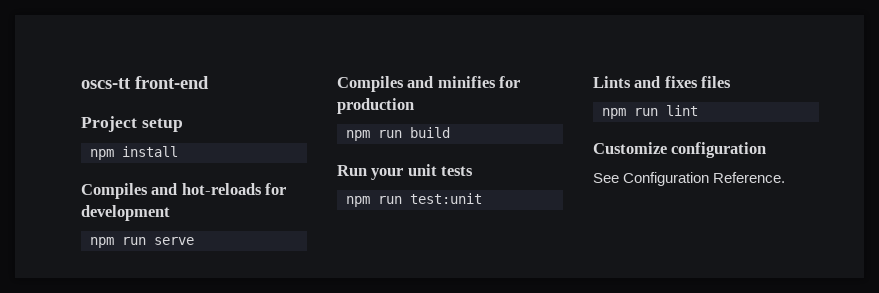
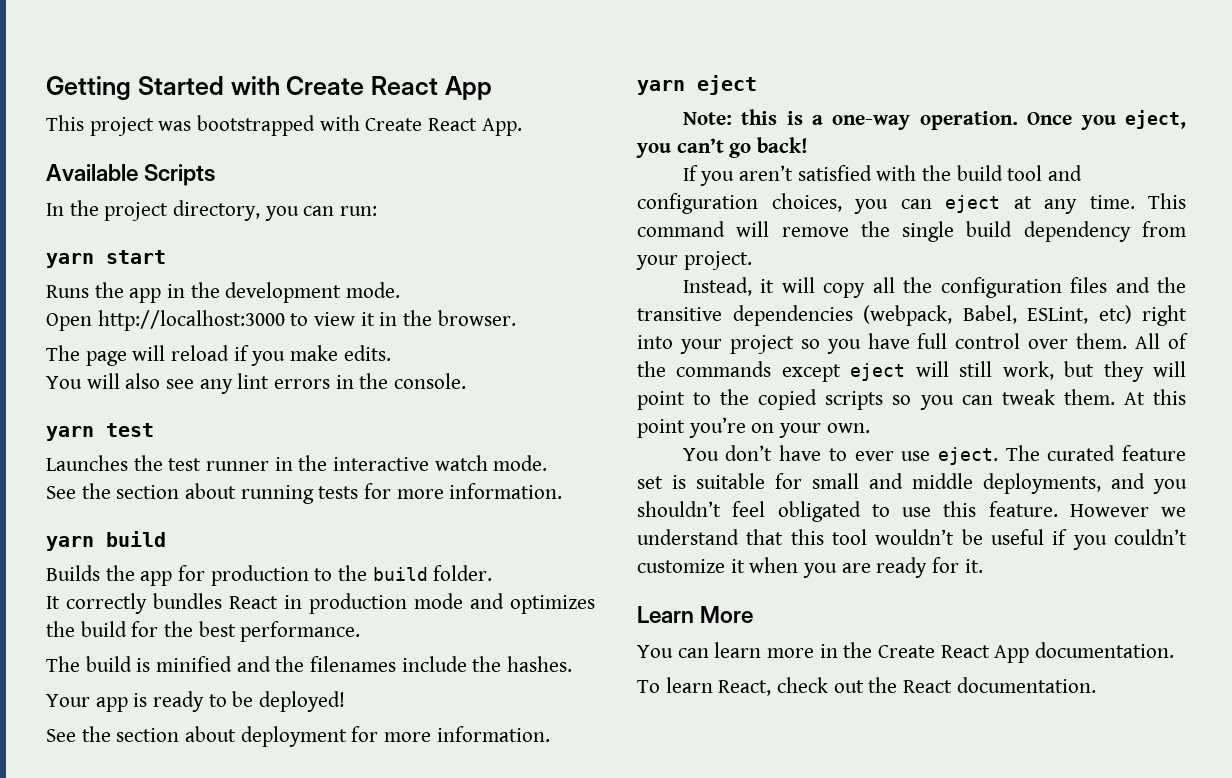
- oscs-tt front-end
- Project setup
- npm install
- Compiles and hot-reloads for development
- npm run serve
- Compiles and minifies for production
- npm run build
- Run your unit tests
- npm run test:unit
- Lints and fixes files
- npm run lint
- Customize configuration
- See Configuration Reference.
+ Getting Started with Create React App
+ This project was bootstrapped with Create React App.
+ Available Scripts
+ In the project directory, you can run:
+ yarn start
+ Runs the app in the development mode.
+ Open http://localhost:3000 to view it in the browser.
+ The page will reload if you make edits.
+ You will also see any lint errors in the console.
+ yarn test
+ Launches the test runner in the interactive watch mode.
+ See the section about running tests for more information.
+ yarn build
+ Builds the app for production to the build folder.
+ It correctly bundles React in production mode and optimizes the build for the best performance.
+ The build is minified and the filenames include the hashes.
+ Your app is ready to be deployed!
+ See the section about deployment for more information.
+ yarn eject
+ Note: this is a one-way operation. Once you eject, you can’t go back!
+ If you aren’t satisfied with the build tool and configuration choices, you can eject at any time. This command will remove the single build dependency from your project.
+ Instead, it will copy all the configuration files and the transitive dependencies (webpack, Babel, ESLint, etc) right into your project so you have full control over them. All of the commands except eject will still work, but they will point to the copied scripts so you can tweak them. At this point you’re on your own.
+ You don’t have to ever use eject. The curated feature set is suitable for small and middle deployments, and you shouldn’t feel obligated to use this feature. However we understand that this tool wouldn’t be useful if you couldn’t customize it when you are ready for it.
+ Learn More
+ You can learn more in the Create React App documentation.
+ To learn React, check out the React documentation.

